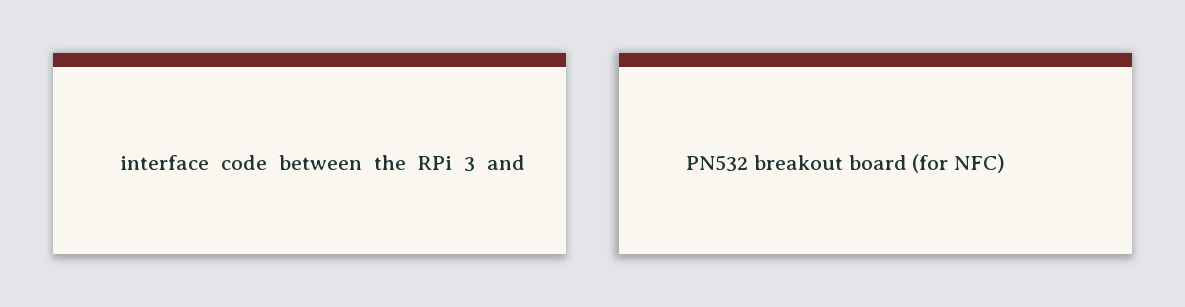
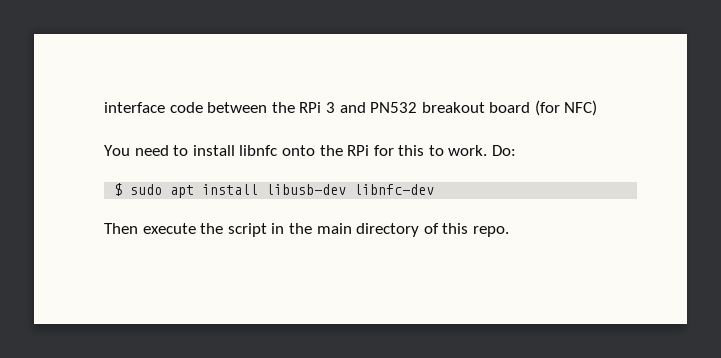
+ You need to install libnfc onto the RPi for this to work. Do:
+ $ sudo apt install libusb-dev libnfc-dev
+ Then execute the script in the main directory of this repo.

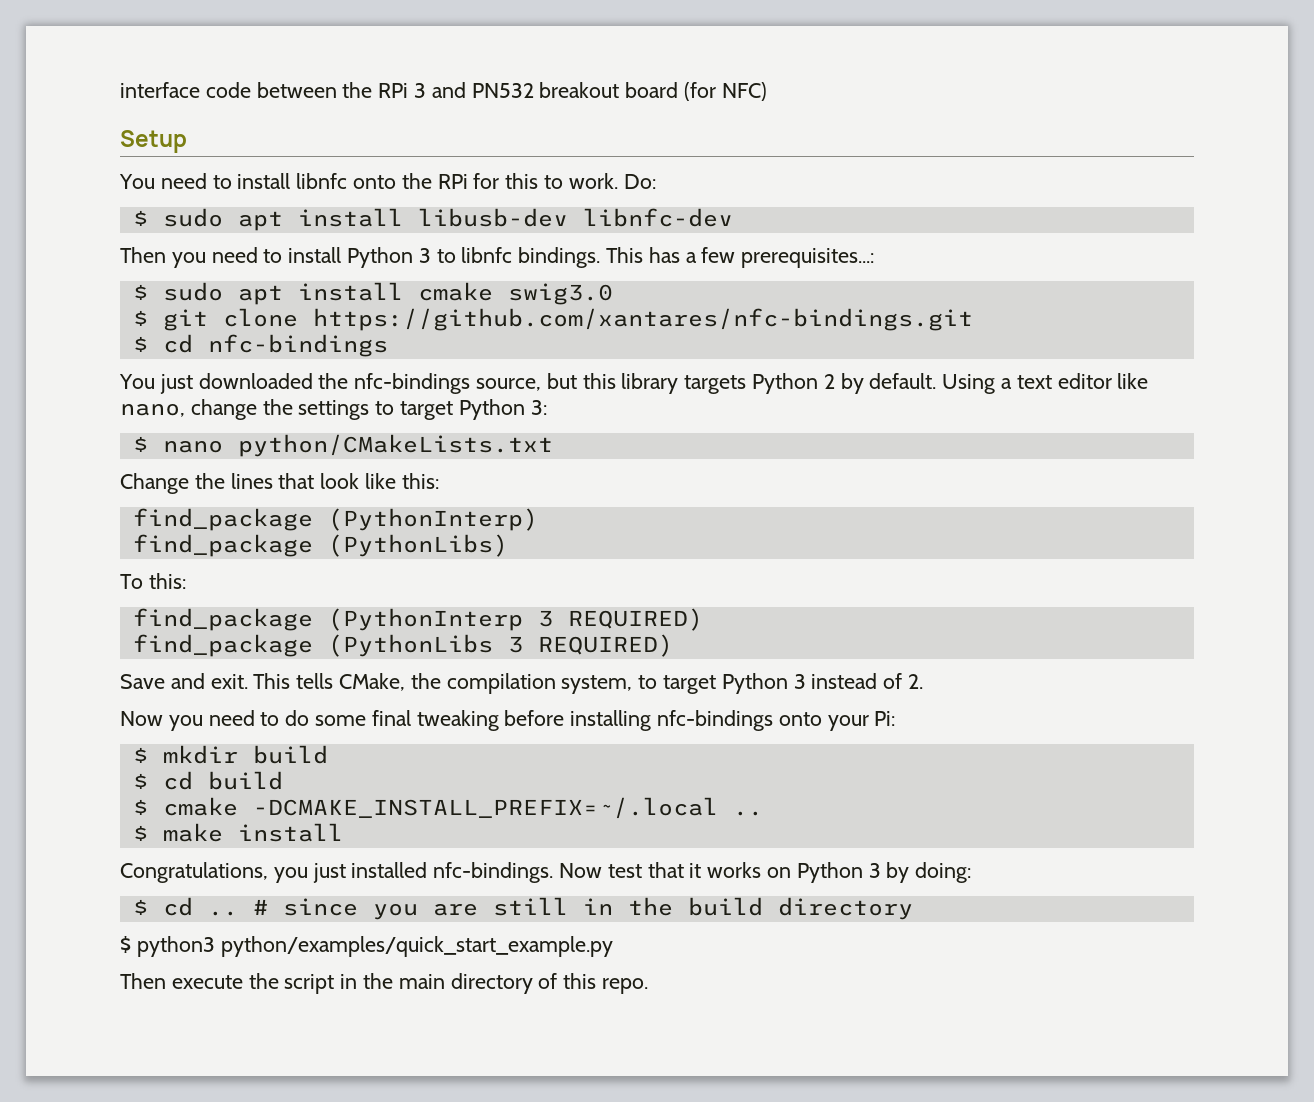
+ Setup
+ Then you need to install Python 3 to libnfc bindings. This has a few prerequisites...:
+ $ sudo apt install cmake swig3.0
+ $ git clone https://github.com/xantares/nfc-bindings.git
+ $ cd nfc-bindings
+ You just downloaded the nfc-bindings source, but this library targets Python 2 by default. Using a text editor like nano, change the settings to target Python 3:
+ $ nano python/CMakeLists.txt
+ Change the lines that look like this:
+ find_package (PythonInterp)
+ find_package (PythonLibs)
+ To this:
+ find_package (PythonInterp 3 REQUIRED)
+ find_package (PythonLibs 3 REQUIRED)
+ Save and exit. This tells CMake, the compilation system, to target Python 3 instead of 2.
+ Now you need to do some final tweaking before installing nfc-bindings onto your Pi:
+ $ mkdir build
+ $ cd build
+ $ cmake -DCMAKE_INSTALL_PREFIX=~/.local ..
+ $ make install
+ Congratulations, you just installed nfc-bindings. Now test that it works on Python 3 by doing:
+ $ cd .. # since you are still in the build directory
+ $ python3 python/examples/quick_start_example.py

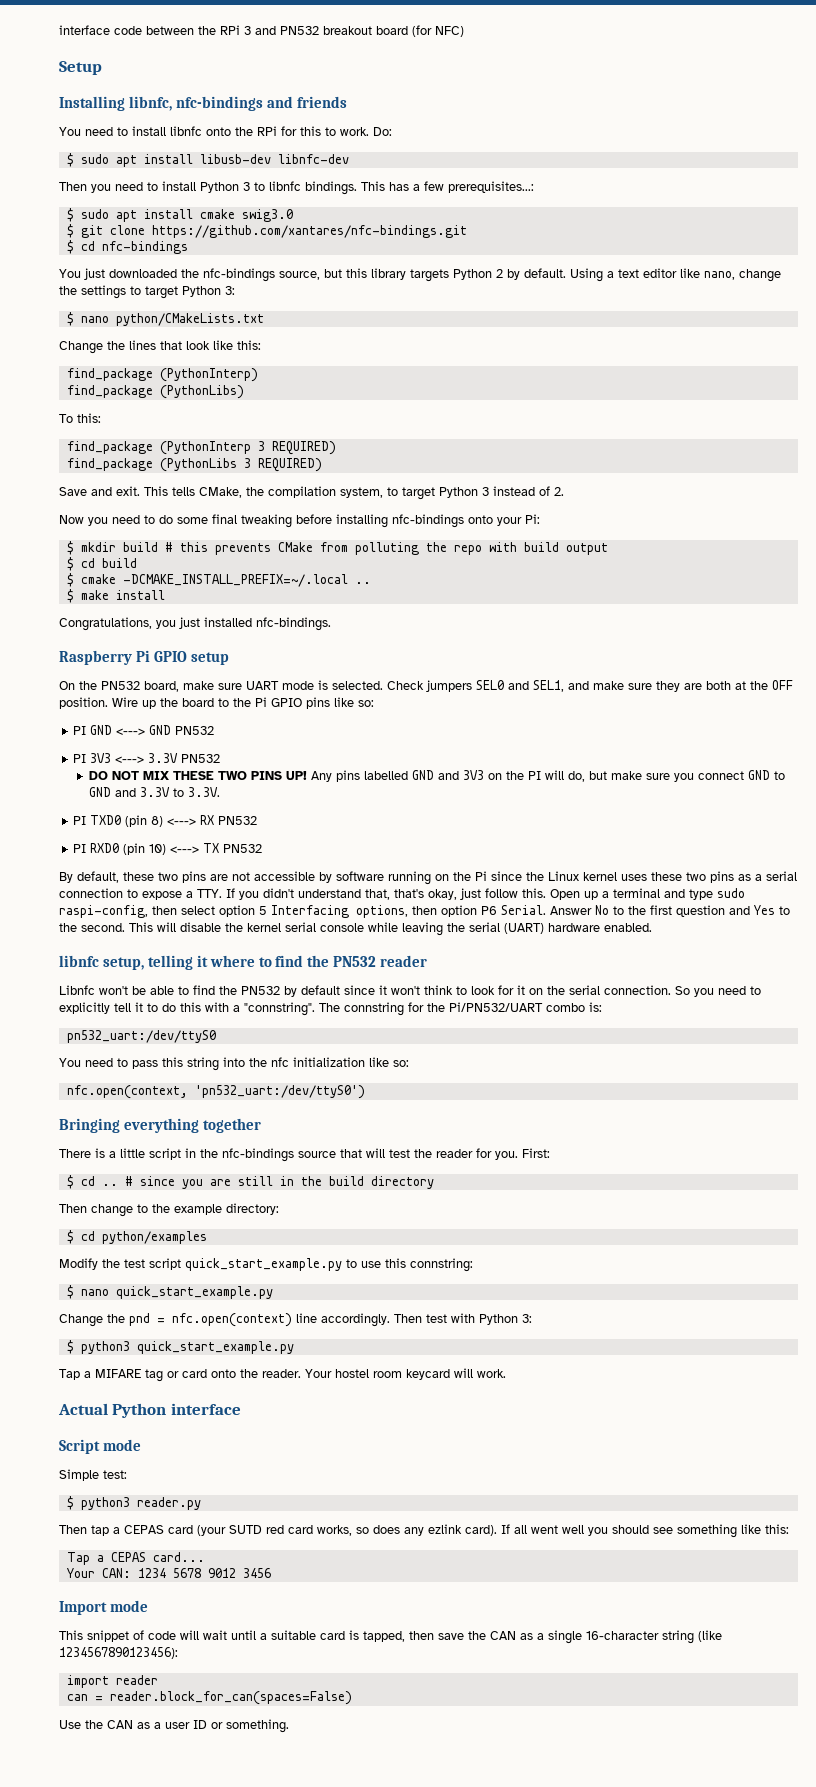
+ Installing libnfc, nfc-bindings and friends
- $ mkdir build
+ $ mkdir build # this prevents CMake from polluting the repo with build output
- Congratulations, you just installed nfc-bindings. Now test that it works on Python 3 by doing:
+ Congratulations, you just installed nfc-bindings.
+ Raspberry Pi GPIO setup
+ On the PN532 board, make sure UART mode is selected. Check jumpers SEL0 and SEL1, and make sure they are both at the OFF position. Wire up the board to the Pi GPIO pins like so:
+ PI GND <---> GND PN532
+ PI 3V3 <---> 3.3V PN532
+ DO NOT MIX THESE TWO PINS UP! Any pins labelled GND and 3V3 on the PI will do, but make sure you connect GND to GND and 3.3V to 3.3V.
+ PI TXD0 (pin 8) <---> RX PN532
+ PI RXD0 (pin 10) <---> TX PN532
+ By default, these two pins are not accessible by software running on the Pi since the Linux kernel uses these two pins as a serial connection to expose a TTY. If you didn't understand that, that's okay, just follow this. Open up a terminal and type sudo raspi-config, then select option 5 Interfacing options, then option P6 Serial. Answer No to the first question and Yes to the second. This will disable the kernel serial console while leaving the serial (UART) hardware enabled.
+ libnfc setup, telling it where to find the PN532 reader
+ Libnfc won't be able to find the PN532 by default since it won't think to look for it on the serial connection. So you need to explicitly tell it to do this with a "connstring". The connstring for the Pi/PN532/UART combo is:
+ pn532_uart:/dev/ttyS0
+ You need to pass this string into the nfc initialization like so:
+ nfc.open(context, 'pn532_uart:/dev/ttyS0')
+ Bringing everything together
+ There is a little script in the nfc-bindings source that will test the reader for you. First:
- $ python3 python/examples/quick_start_example.py
- Then execute the script in the main directory of this repo.
+ Then change to the example directory:
+ $ cd python/examples
+ Modify the test script quick_start_example.py to use this connstring:
+ $ nano quick_start_example.py
+ Change the pnd = nfc.open(context) line accordingly. Then test with Python 3:
+ $ python3 quick_start_example.py
+ Tap a MIFARE tag or card onto the reader. Your hostel room keycard will work.
+ Actual Python interface
+ Script mode
+ Simple test:
+ $ python3 reader.py
+ Then tap a CEPAS card (your SUTD red card works, so does any ezlink card). If all went well you should see something like this:
+ Tap a CEPAS card...
+ Your CAN: 1234 5678 9012 3456
+ Import mode
+ This snippet of code will wait until a suitable card is tapped, then save the CAN as a single 16-character string (like 1234567890123456):
+ import reader
+ can = reader.block_for_can(spaces=False)
+ Use the CAN as a user ID or something.

